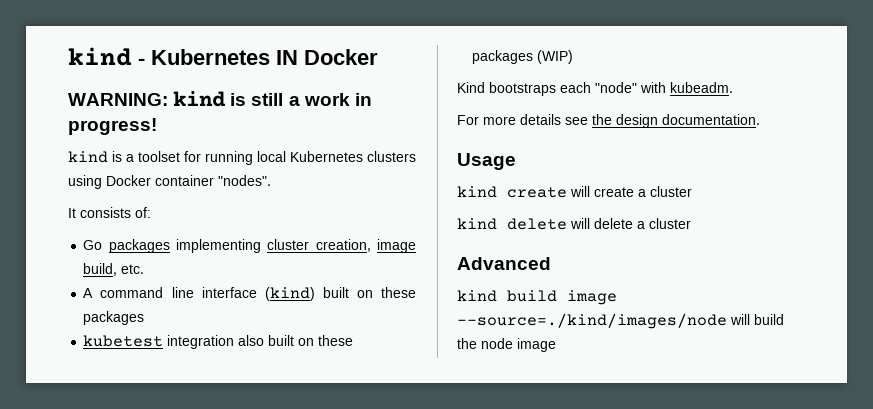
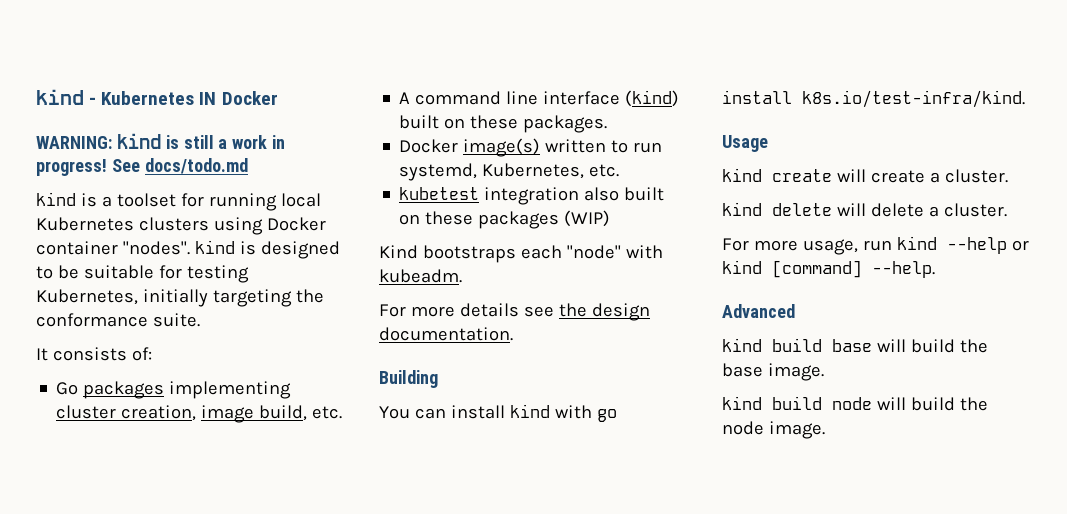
+ See docs/todo.md
- kind is a toolset for running local Kubernetes clusters using Docker container "nodes".
+ kind is a toolset for running local Kubernetes clusters using Docker container "nodes". kind is designed to be suitable for testing Kubernetes, initially targeting the conformance suite.
- A command line interface (kind) built on these packages
+ A command line interface (kind) built on these packages.
+ Docker image(s) written to run systemd, Kubernetes, etc.
+ Building
+ You can install kind with go install k8s.io/test-infra/kind.
- kind create will create a cluster
+ kind create will create a cluster.
- kind delete will delete a cluster
+ kind delete will delete a cluster.
+ For more usage, run kind --help or kind [command] --help.
  Advanced
- kind build image --source=./kind/images/node will build the node image
+ kind build base will build the base image.
+ kind build node will build the node image.

